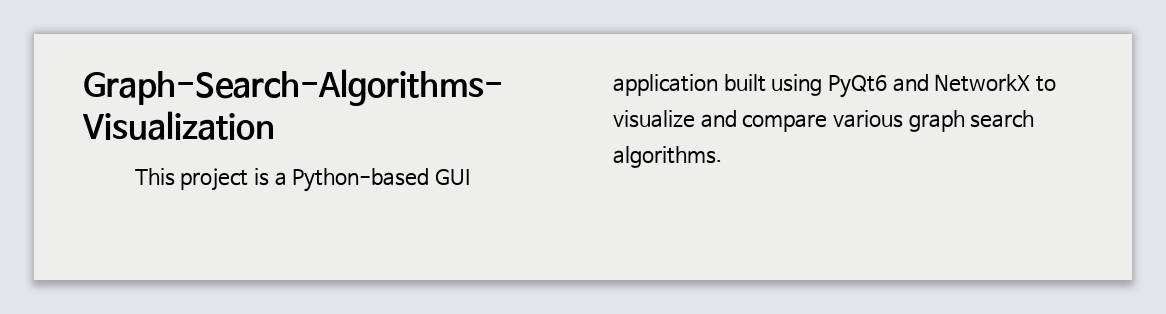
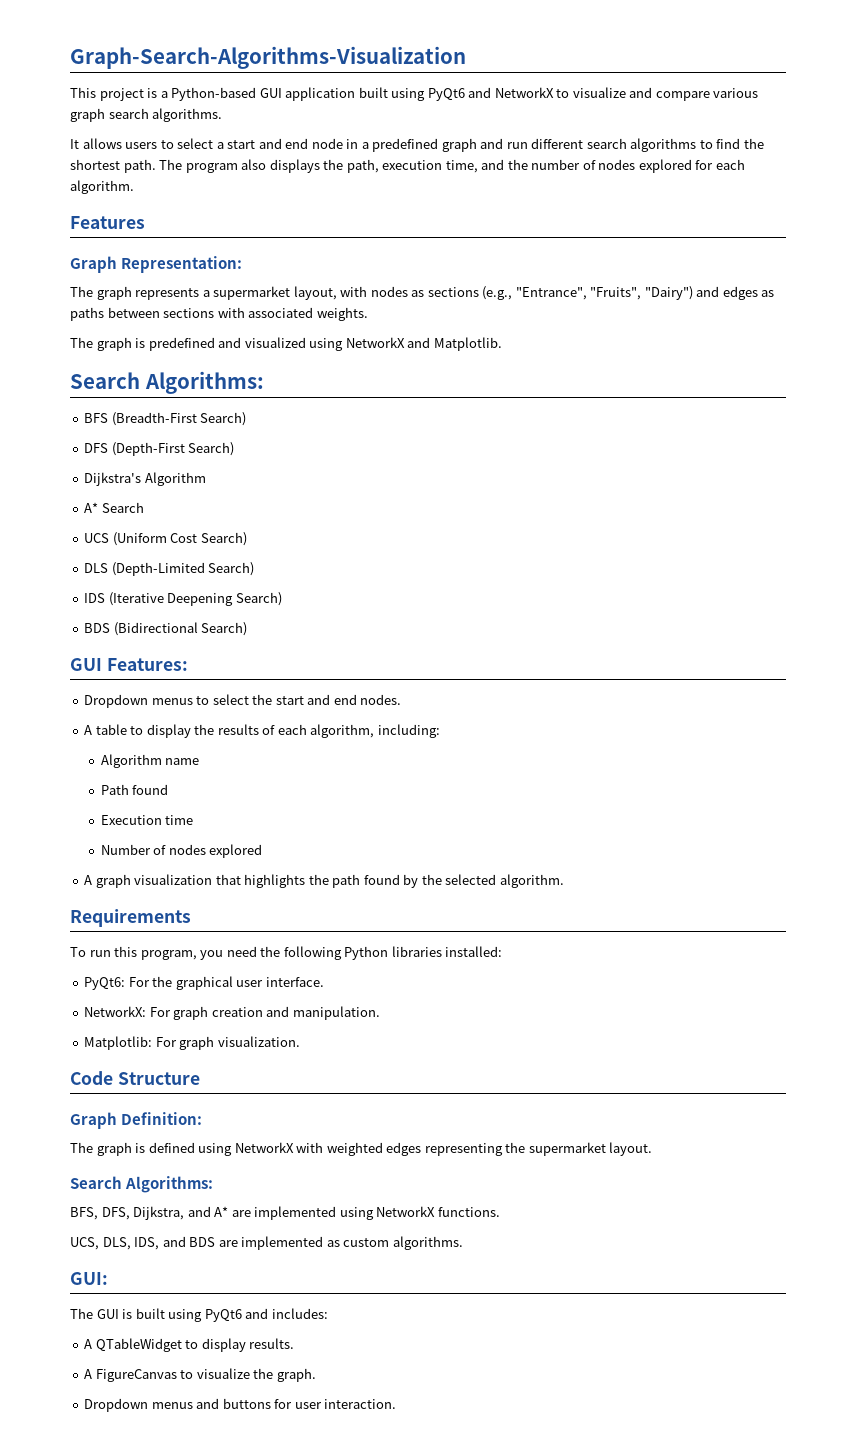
+ It allows users to select a start and end node in a predefined graph and run different search algorithms to find the shortest path. The program also displays the path, execution time, and the number of nodes explored for each algorithm.
+ Features
+ Graph Representation:
+ The graph represents a supermarket layout, with nodes as sections (e.g., "Entrance", "Fruits", "Dairy") and edges as paths between sections with associated weights.
+ The graph is predefined and visualized using NetworkX and Matplotlib.
+ Search Algorithms:
+ BFS (Breadth-First Search)
+ DFS (Depth-First Search)
+ Dijkstra's Algorithm
+ A* Search
+ UCS (Uniform Cost Search)
+ DLS (Depth-Limited Search)
+ IDS (Iterative Deepening Search)
+ BDS (Bidirectional Search)
+ GUI Features:
+ Dropdown menus to select the start and end nodes.
+ A table to display the results of each algorithm, including:
+ Algorithm name
+ Path found
+ Execution time
+ Number of nodes explored
+ A graph visualization that highlights the path found by the selected algorithm.
+ Requirements
+ To run this program, you need the following Python libraries installed:
+ PyQt6: For the graphical user interface.
+ NetworkX: For graph creation and manipulation.
+ Matplotlib: For graph visualization.
+ Code Structure
+ Graph Definition:
+ The graph is defined using NetworkX with weighted edges representing the supermarket layout.
+ Search Algorithms:
+ BFS, DFS, Dijkstra, and A* are implemented using NetworkX functions.
+ UCS, DLS, IDS, and BDS are implemented as custom algorithms.
+ GUI:
+ The GUI is built using PyQt6 and includes:
+ A QTableWidget to display results.
+ A FigureCanvas to visualize the graph.
+ Dropdown menus and buttons for user interaction.

